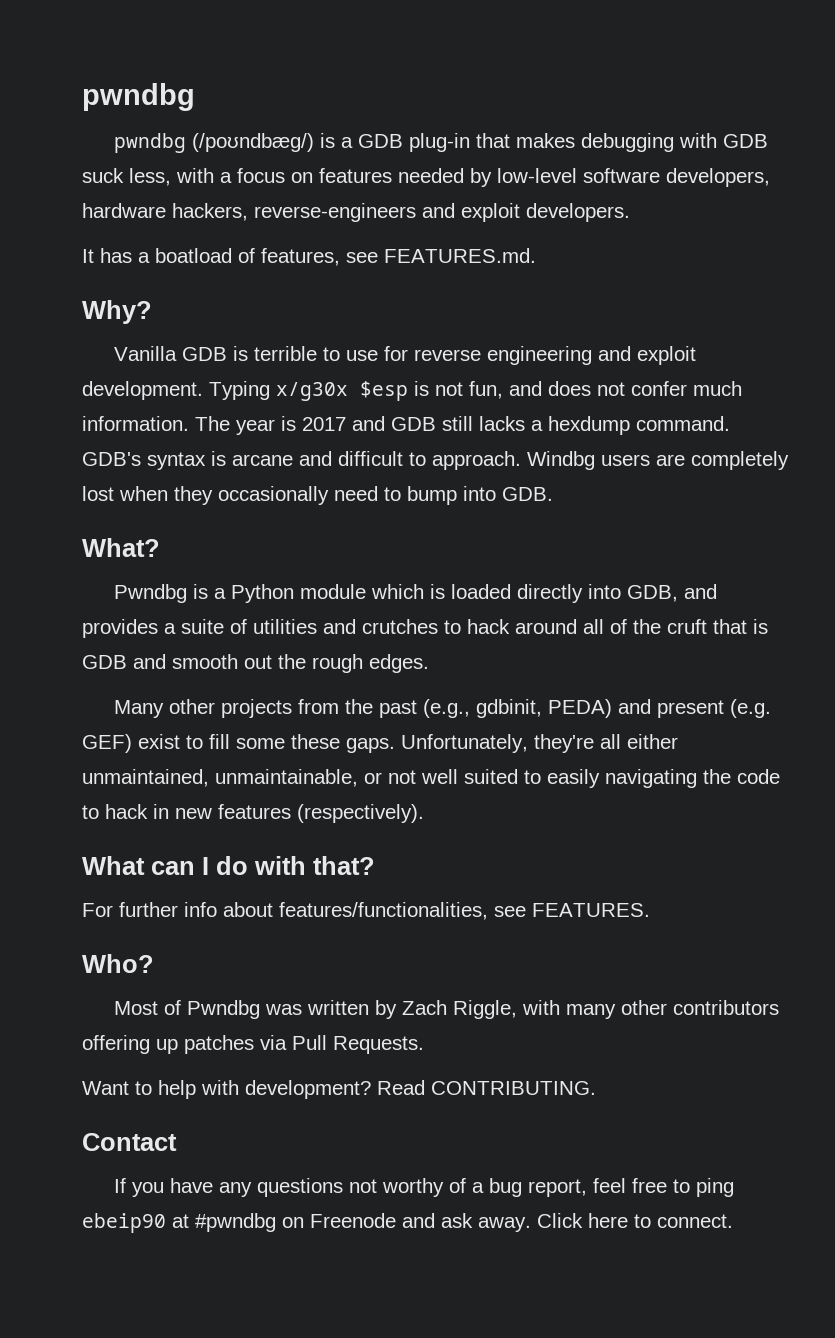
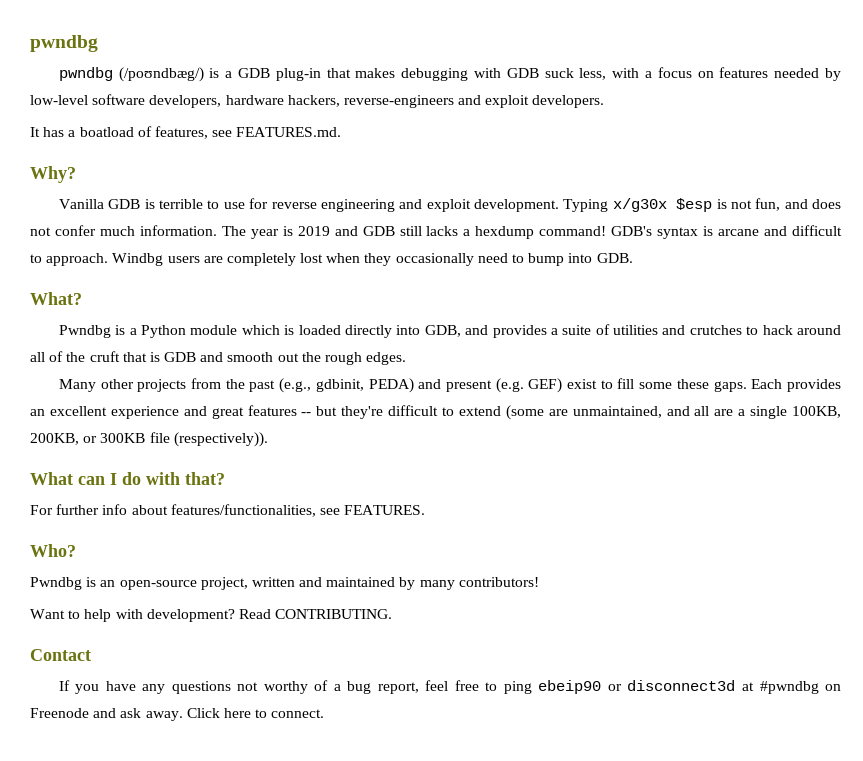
- The year is 2017 and GDB still lacks a hexdump command.
+ The year is 2019 and GDB still lacks a hexdump command!
- Unfortunately, they're all either unmaintained, unmaintainable, or not well suited to easily navigating the code to hack in new features (respectively).
+ Each provides an excellent experience and great features -- but they're difficult to extend (some are unmaintained, and all are a single 100KB, 200KB, or 300KB file (respectively)).
- Most of Pwndbg was written by Zach Riggle, with many other contributors offering up patches via Pull Requests.
+ Pwndbg is an open-source project, written and maintained by many contributors!
- If you have any questions not worthy of a bug report, feel free to ping ebeip90 at #pwndbg on Freenode and ask away.
+ If you have any questions not worthy of a bug report, feel free to ping ebeip90 or disconnect3d at #pwndbg on Freenode and ask away.

